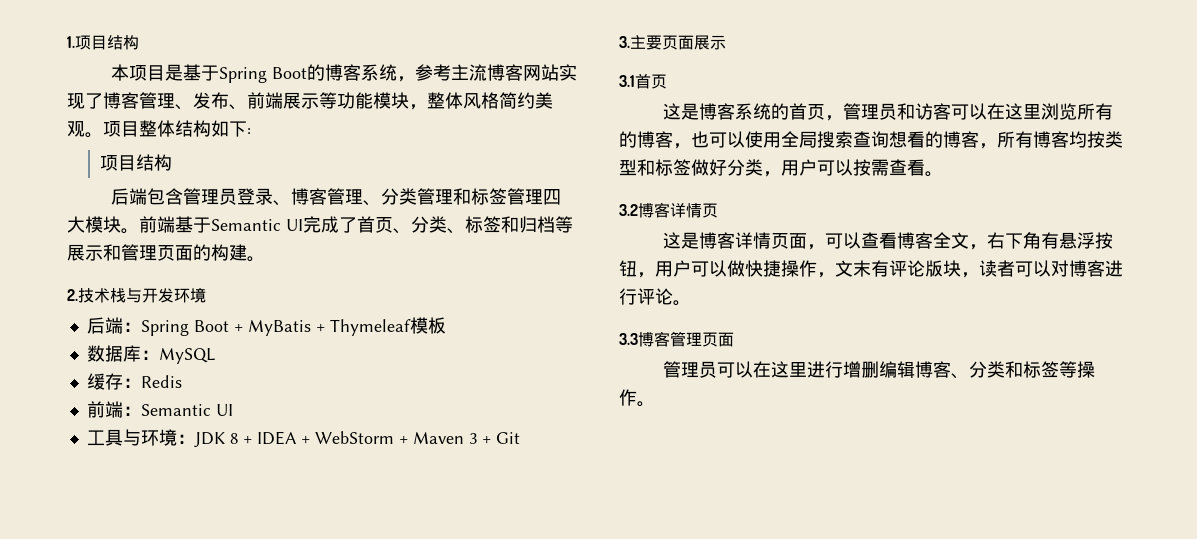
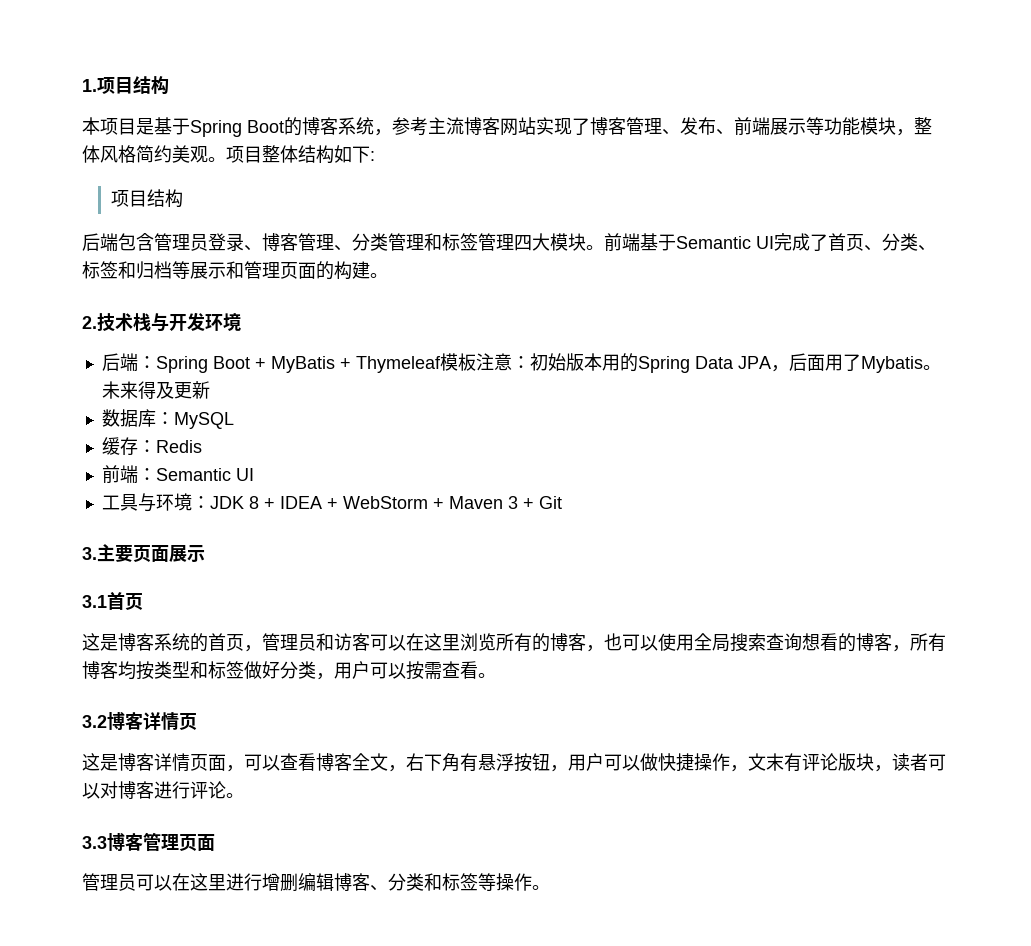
- 后端：Spring Boot + MyBatis + Thymeleaf模板
+ 后端：Spring Boot + MyBatis + Thymeleaf模板注意：初始版本用的Spring Data JPA，后面用了Mybatis。未来得及更新

